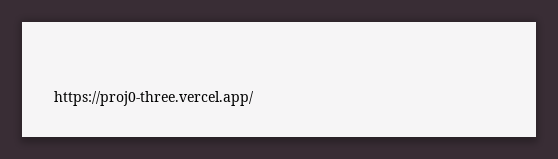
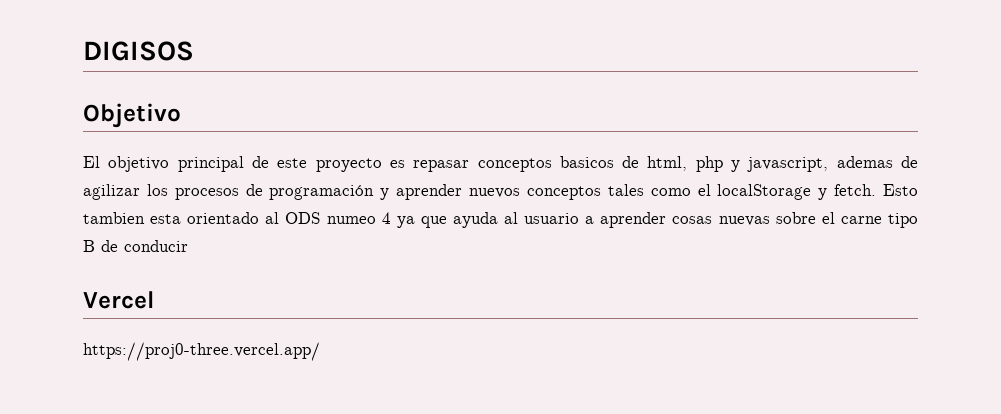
+ DIGISOS
+ Objetivo
+ El objetivo principal de este proyecto es repasar conceptos basicos de html, php y javascript, ademas de agilizar los procesos de programación y aprender nuevos conceptos tales como el localStorage y fetch. Esto tambien esta orientado al ODS numeo 4 ya que ayuda al usuario a aprender cosas nuevas sobre el carne tipo B de conducir
+ Vercel

